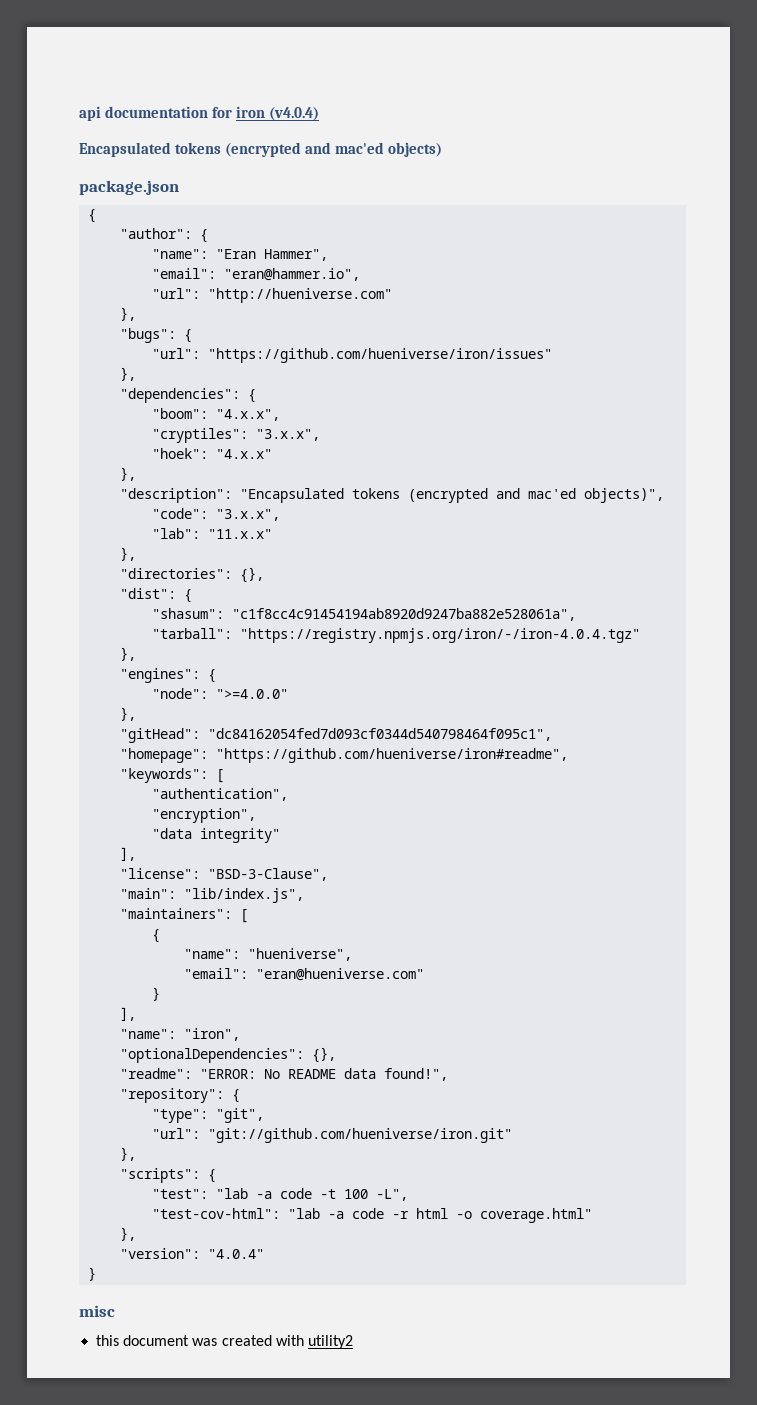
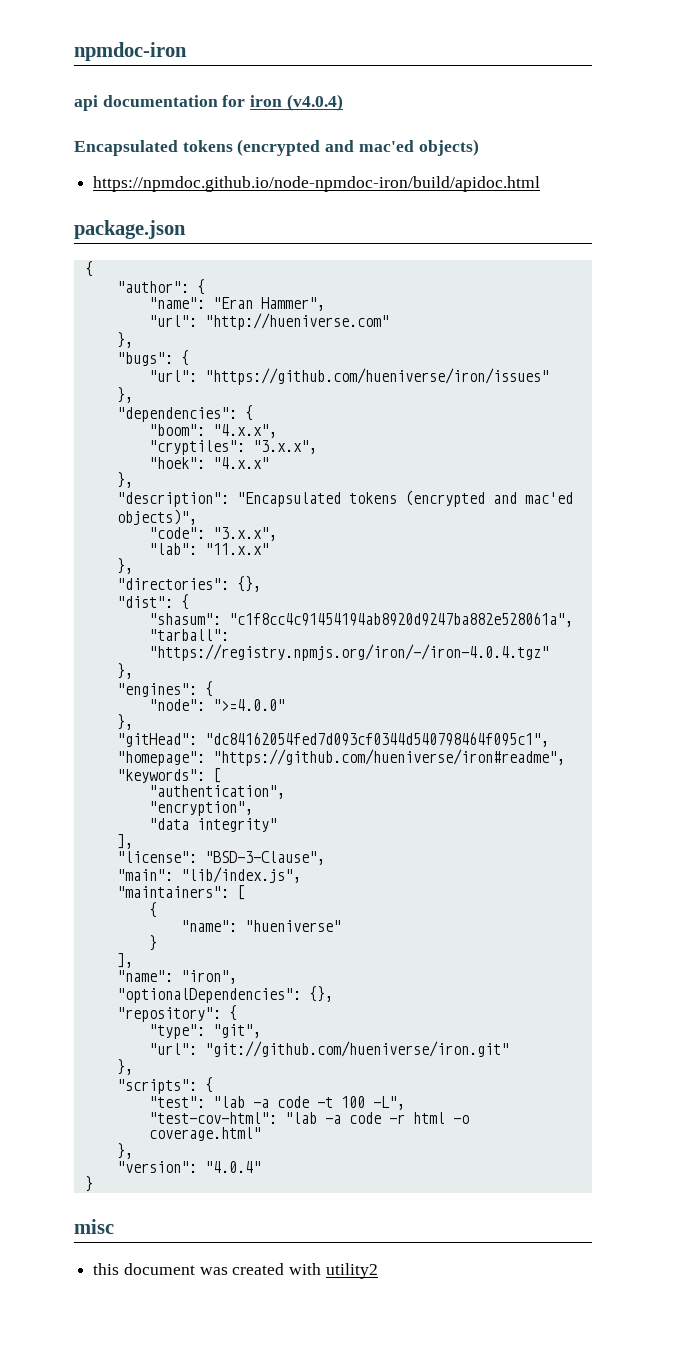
+ npmdoc-iron
+ https://npmdoc.github.io/node-npmdoc-iron/build/apidoc.html
- "email": "eran@hammer.io",
- "name": "hueniverse",
- "email": "eran@hueniverse.com"
+ "name": "hueniverse"
- "readme": "ERROR: No README data found!",

